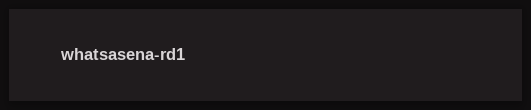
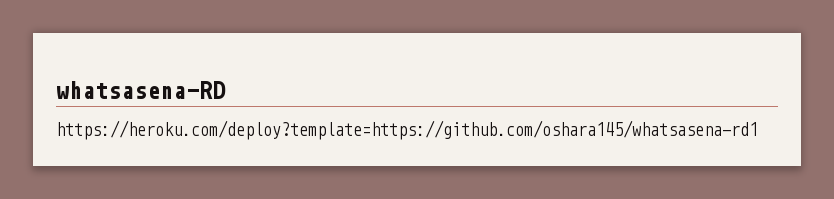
- whatsasena-rd1
+ whatsasena-RD
+ https://heroku.com/deploy?template=https://github.com/oshara145/whatsasena-rd1

